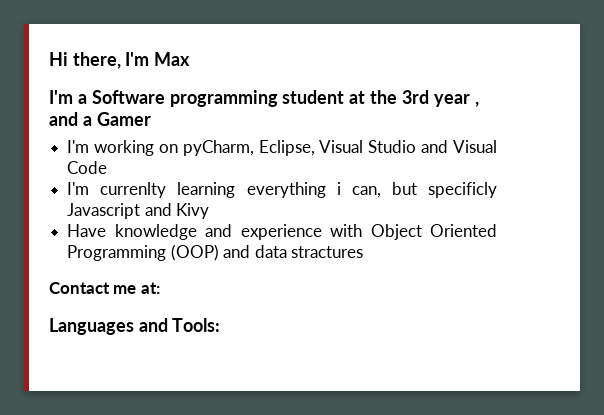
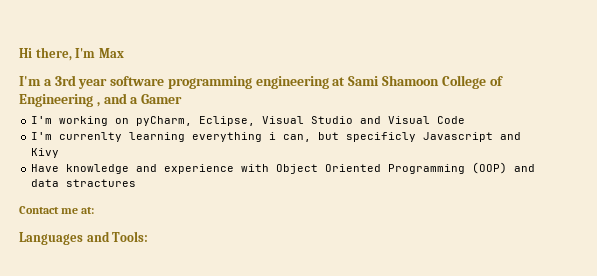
- I'm a Software programming student at the 3rd year , and a Gamer
+ I'm a 3rd year software programming engineering at Sami Shamoon College of Engineering , and a Gamer

